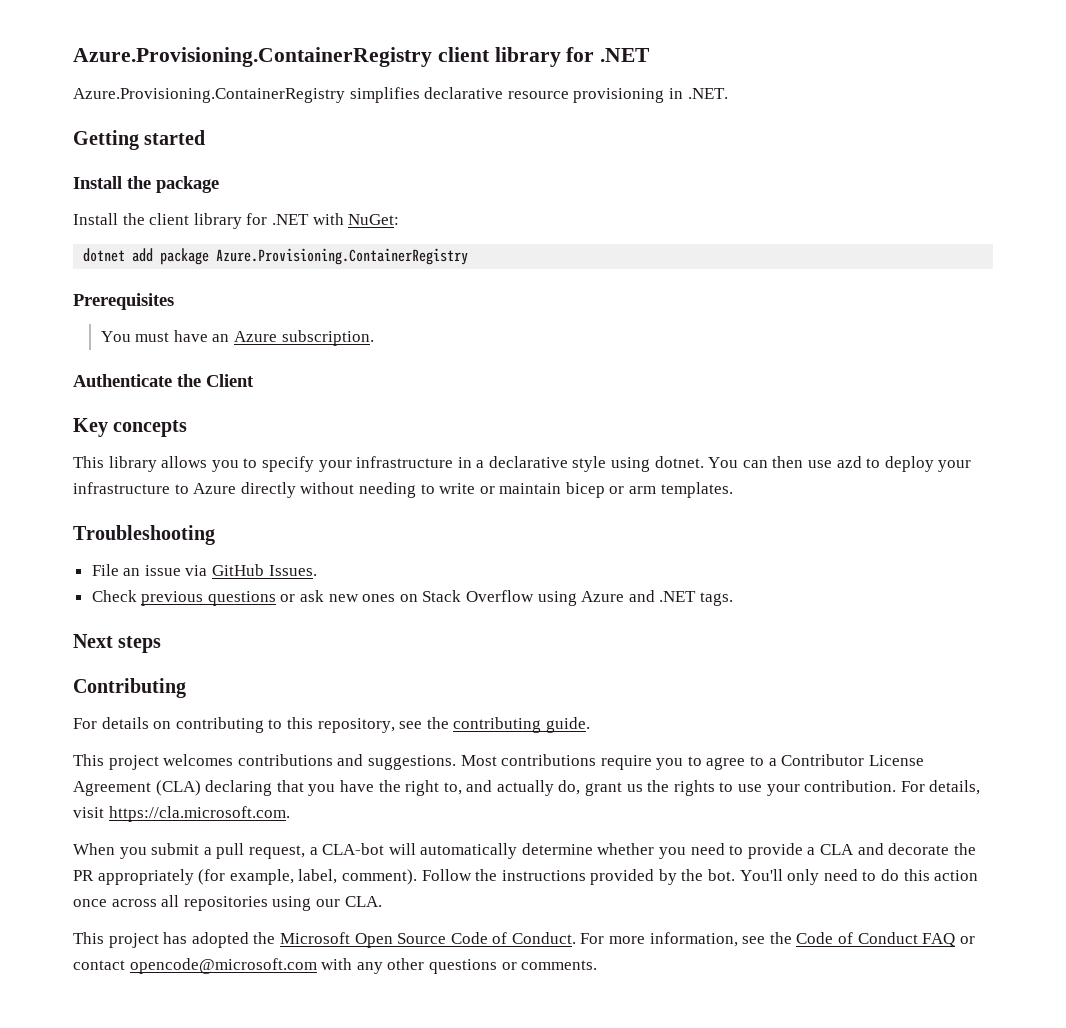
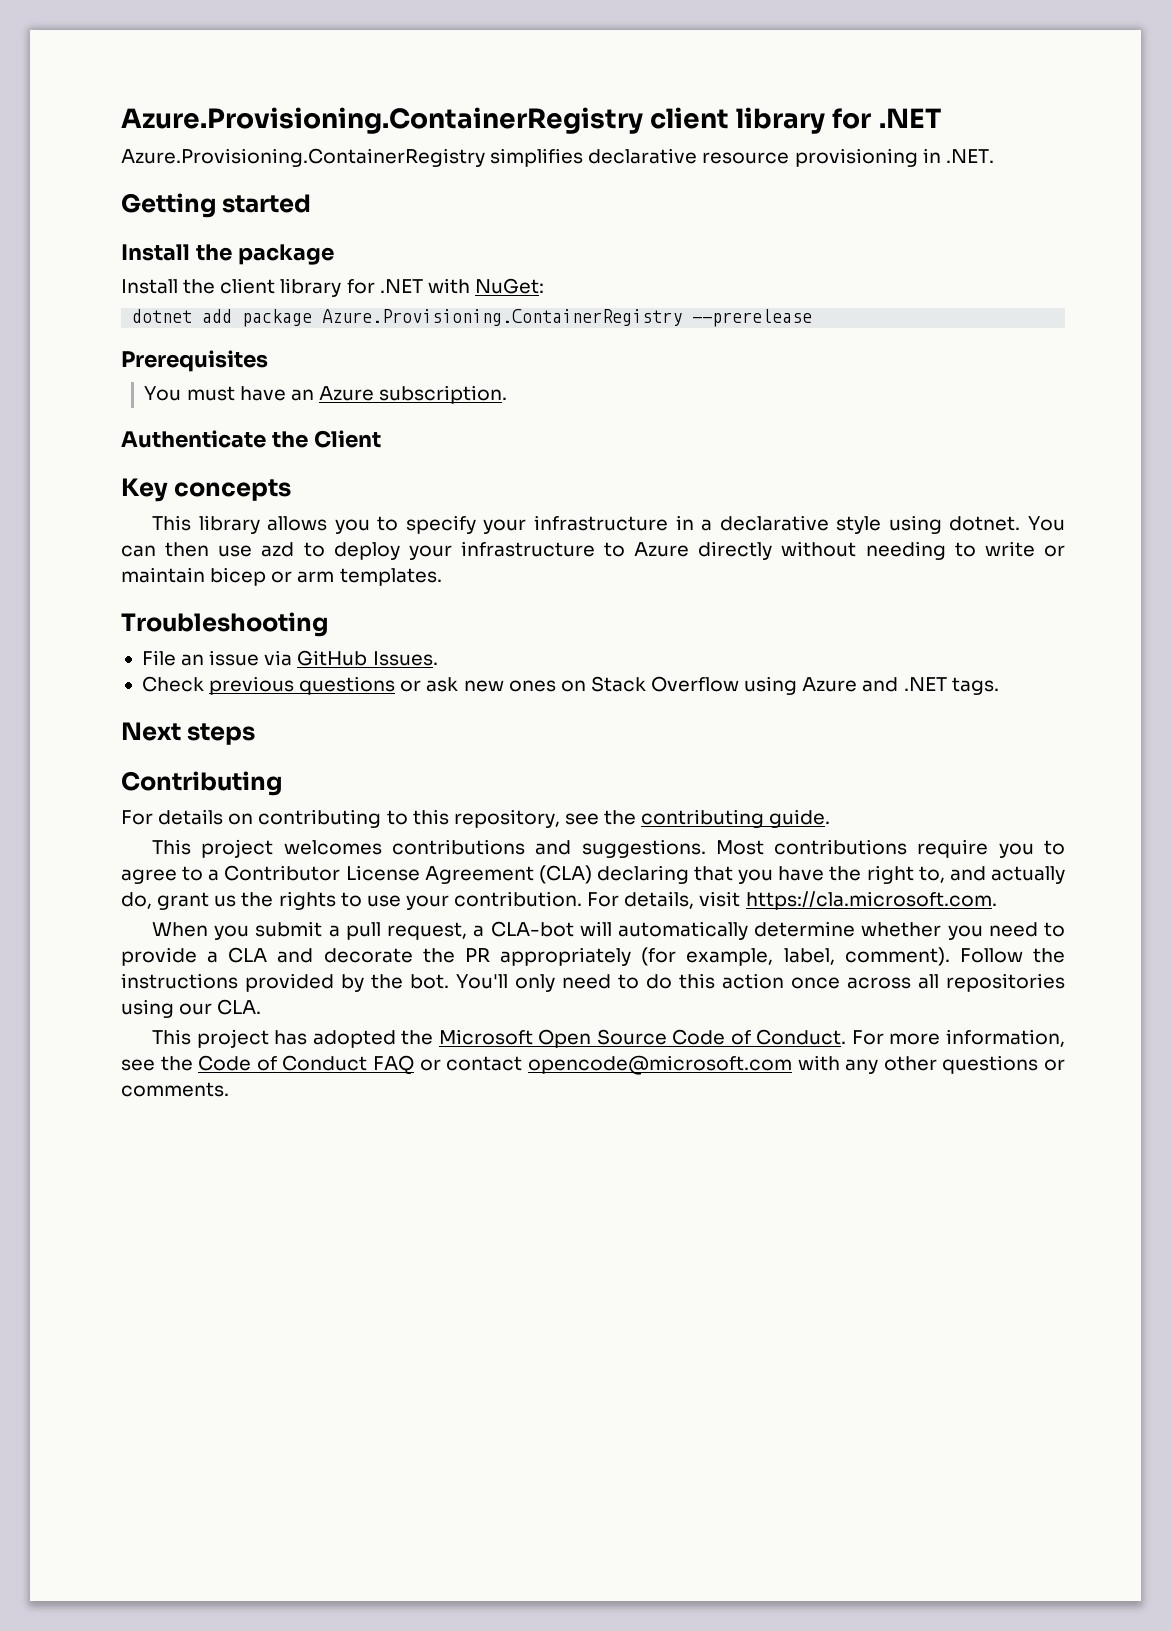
- dotnet add package Azure.Provisioning.ContainerRegistry
+ dotnet add package Azure.Provisioning.ContainerRegistry --prerelease

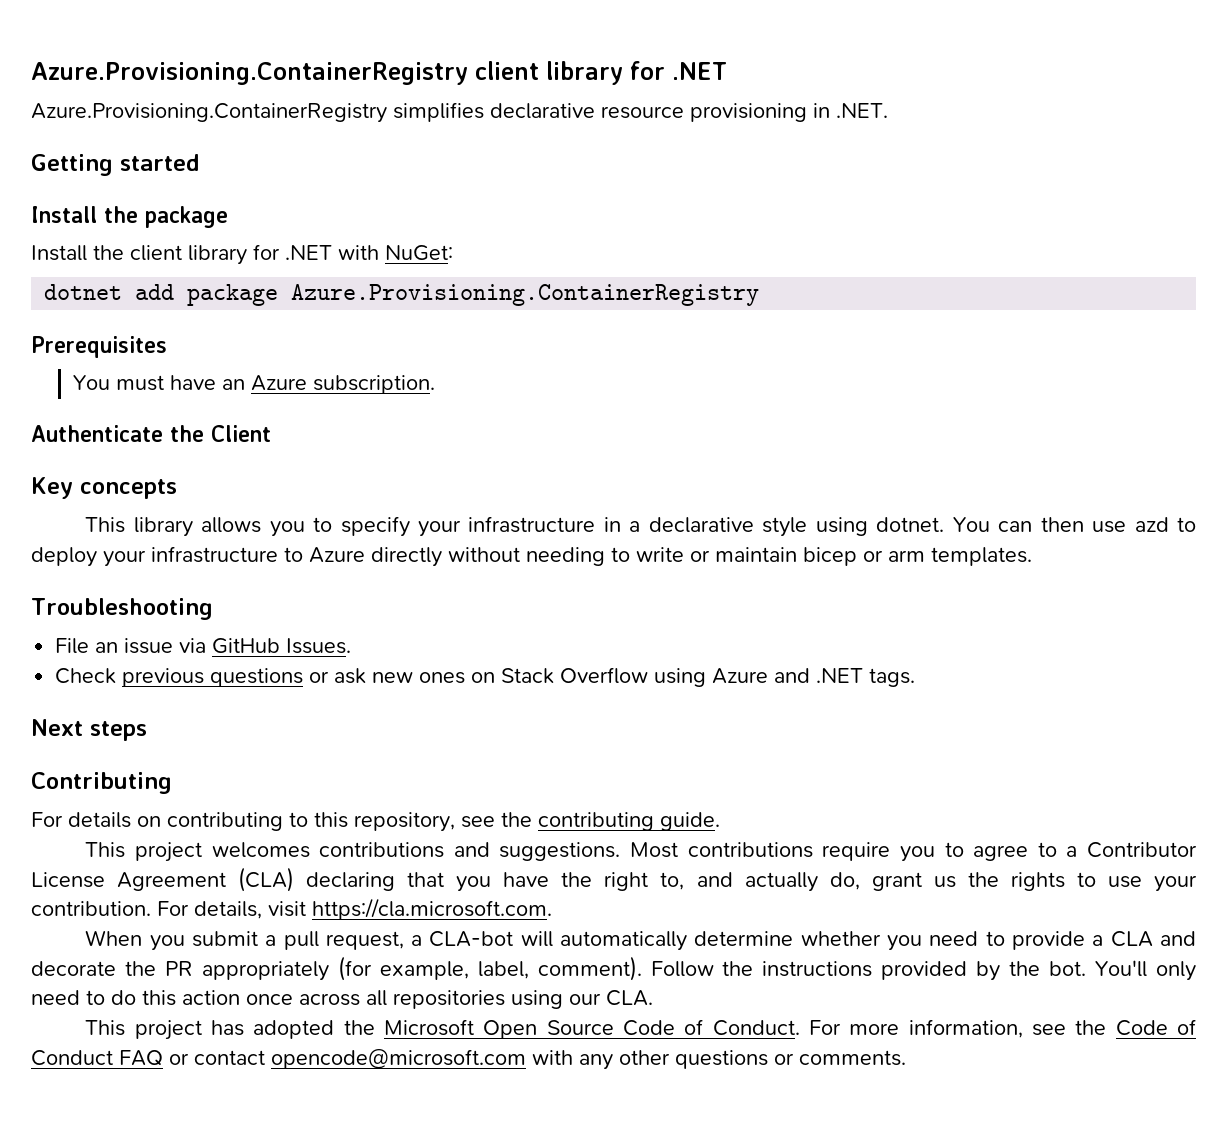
- dotnet add package Azure.Provisioning.ContainerRegistry --prerelease
+ dotnet add package Azure.Provisioning.ContainerRegistry

